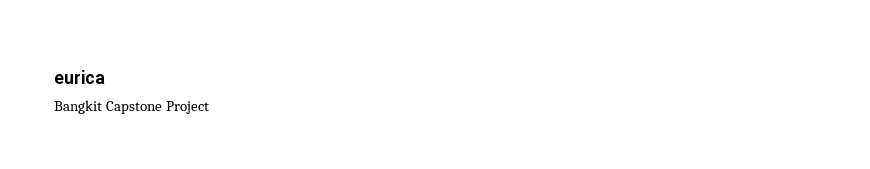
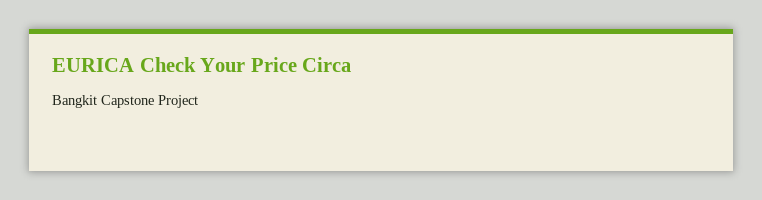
- eurica
+ EURICA Check Your Price Circa

